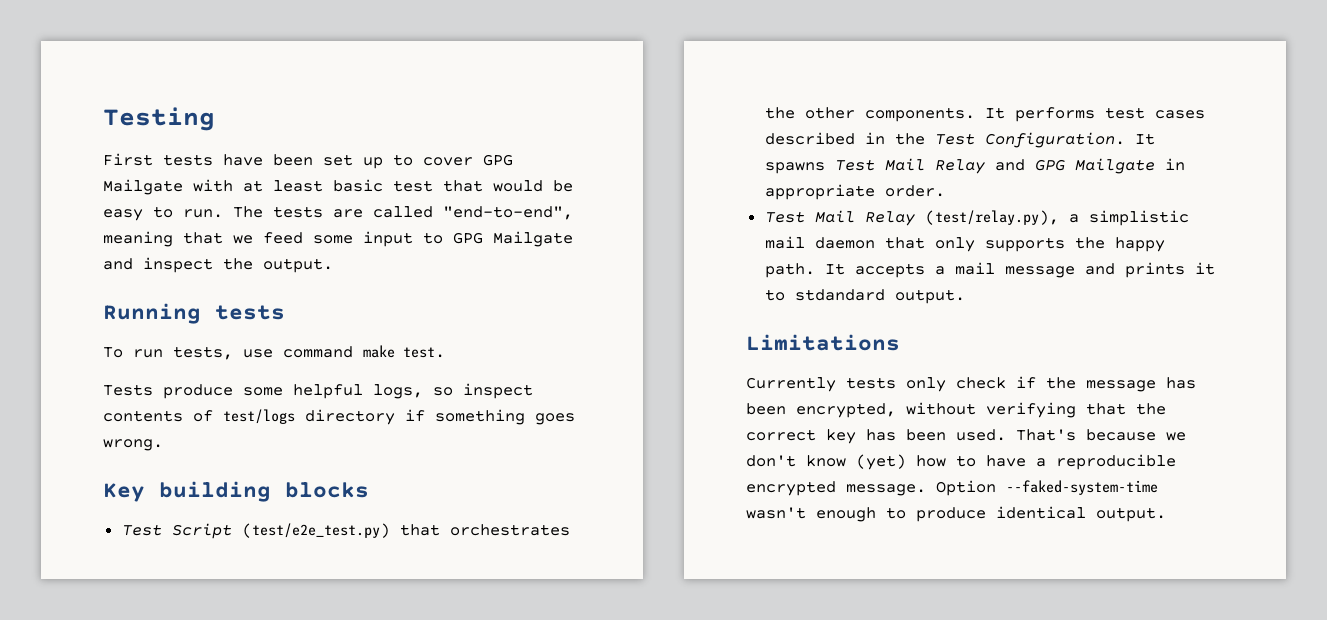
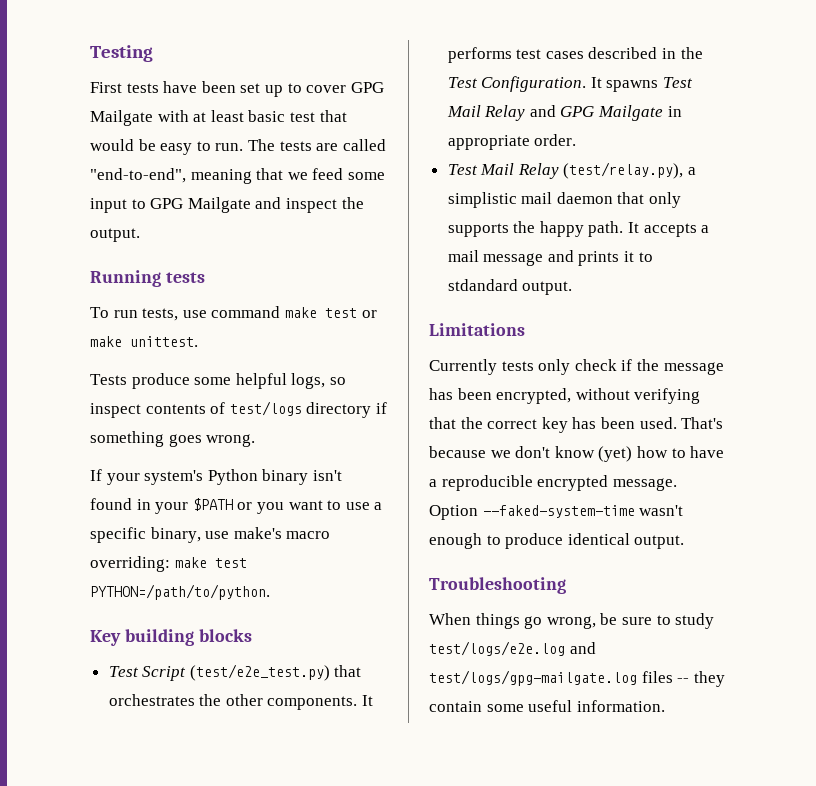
- To run tests, use command make test.
+ To run tests, use command make test or make unittest.
+ If your system's Python binary isn't found in your $PATH or you want to use a specific binary, use make's macro overriding: make test PYTHON=/path/to/python.
+ Troubleshooting
+ When things go wrong, be sure to study test/logs/e2e.log and test/logs/gpg-mailgate.log files -- they contain some useful information.

